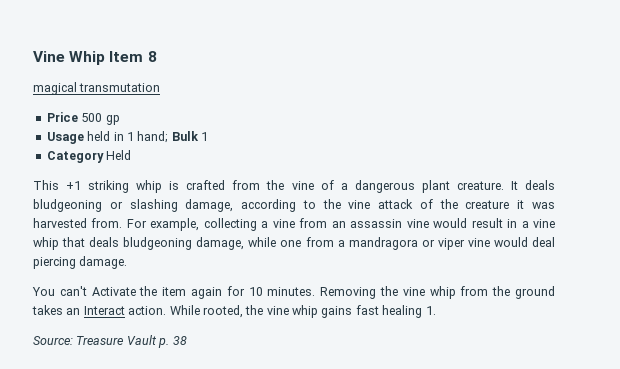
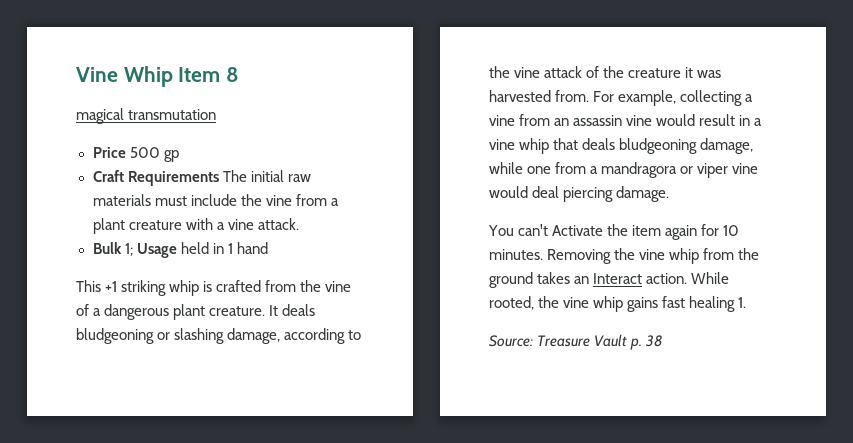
- Usage held in 1 hand; Bulk 1
- Category Held
+ Craft Requirements The initial raw materials must include the vine from a plant creature with a vine attack.
+ Bulk 1; Usage held in 1 hand

